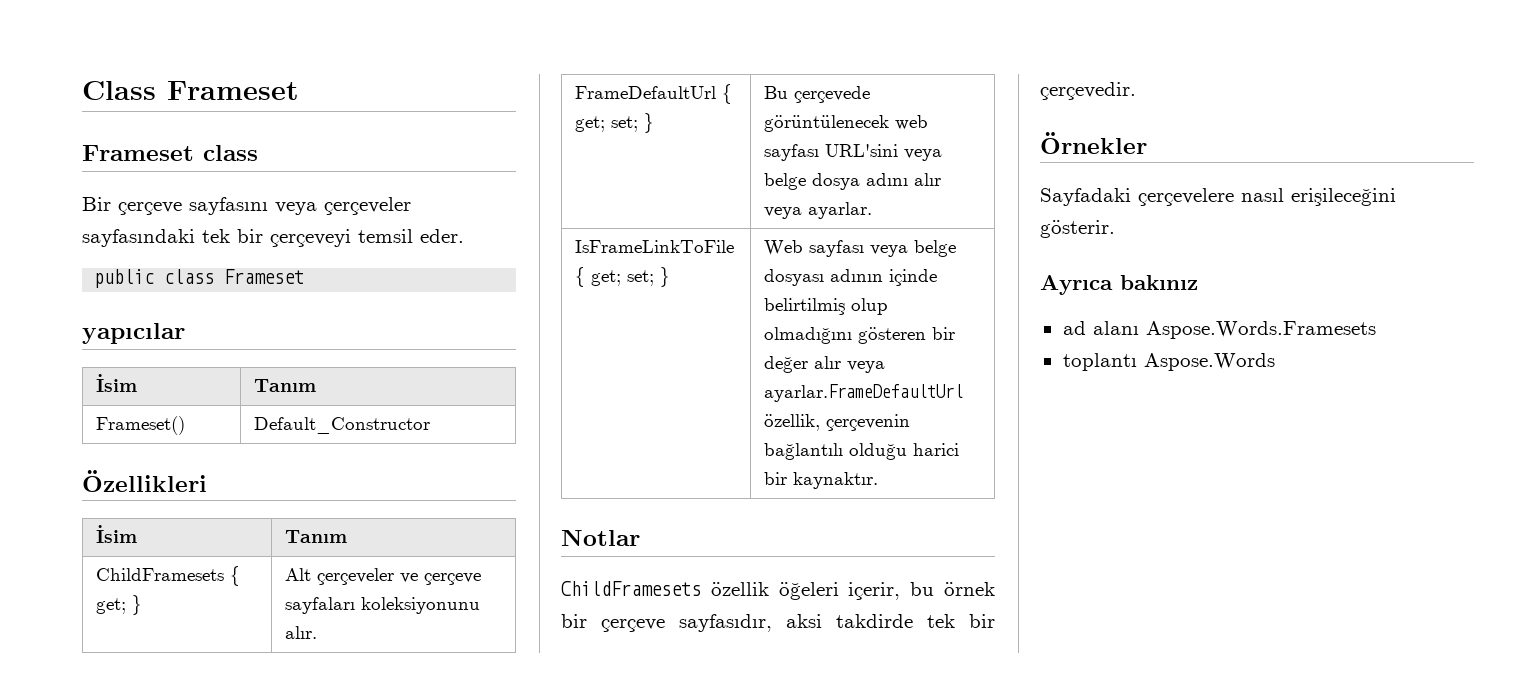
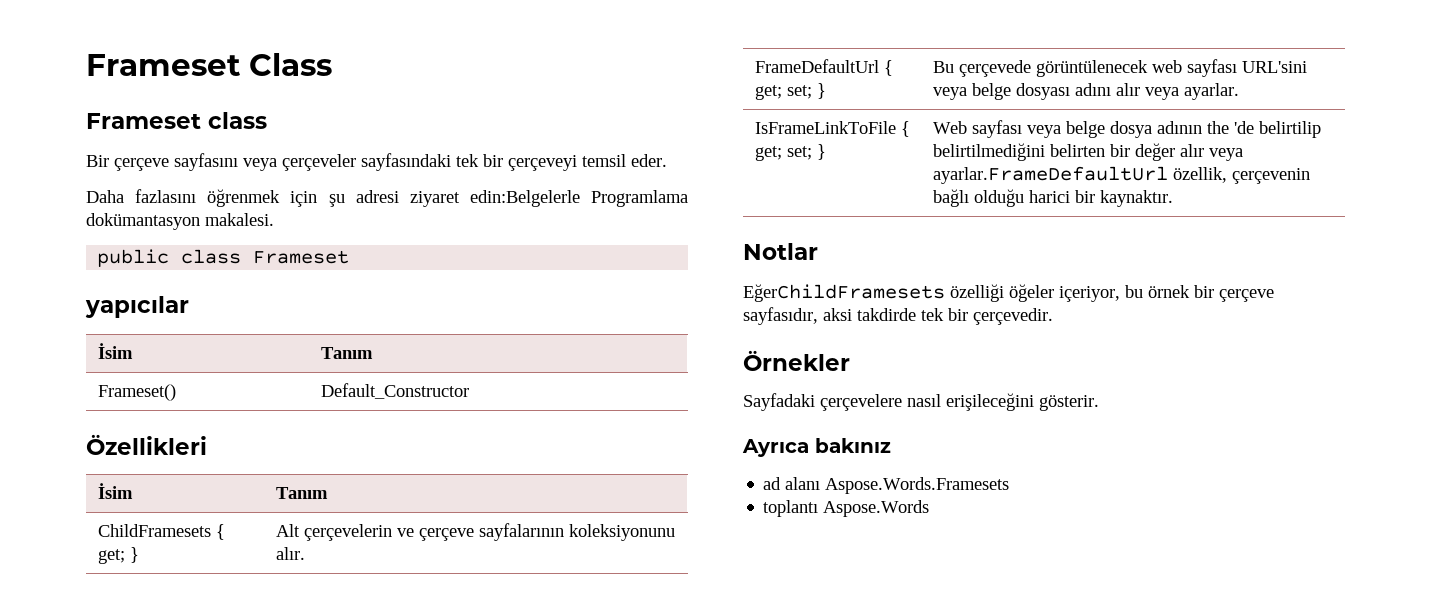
- Class Frameset
+ Frameset Class
+ Daha fazlasını öğrenmek için şu adresi ziyaret edin:Belgelerle Programlama dokümantasyon makalesi.
- ChildFramesets { get; } | Alt çerçeveler ve çerçeve sayfaları koleksiyonunu alır.
+ ChildFramesets { get; } | Alt çerçevelerin ve çerçeve sayfalarının koleksiyonunu alır.
- FrameDefaultUrl { get; set; } | Bu çerçevede görüntülenecek web sayfası URL'sini veya belge dosya adını alır veya ayarlar.
+ FrameDefaultUrl { get; set; } | Bu çerçevede görüntülenecek web sayfası URL'sini veya belge dosyası adını alır veya ayarlar.
- IsFrameLinkToFile { get; set; } | Web sayfası veya belge dosyası adının içinde belirtilmiş olup olmadığını gösteren bir değer alır veya ayarlar.FrameDefaultUrl özellik, çerçevenin bağlantılı olduğu harici bir kaynaktır.
+ IsFrameLinkToFile { get; set; } | Web sayfası veya belge dosya adının the 'de belirtilip belirtilmediğini belirten bir değer alır veya ayarlar.FrameDefaultUrl özellik, çerçevenin bağlı olduğu harici bir kaynaktır.
- ChildFramesets özellik öğeleri içerir, bu örnek bir çerçeve sayfasıdır, aksi takdirde tek bir çerçevedir.
+ EğerChildFramesets özelliği öğeler içeriyor, bu örnek bir çerçeve sayfasıdır, aksi takdirde tek bir çerçevedir.

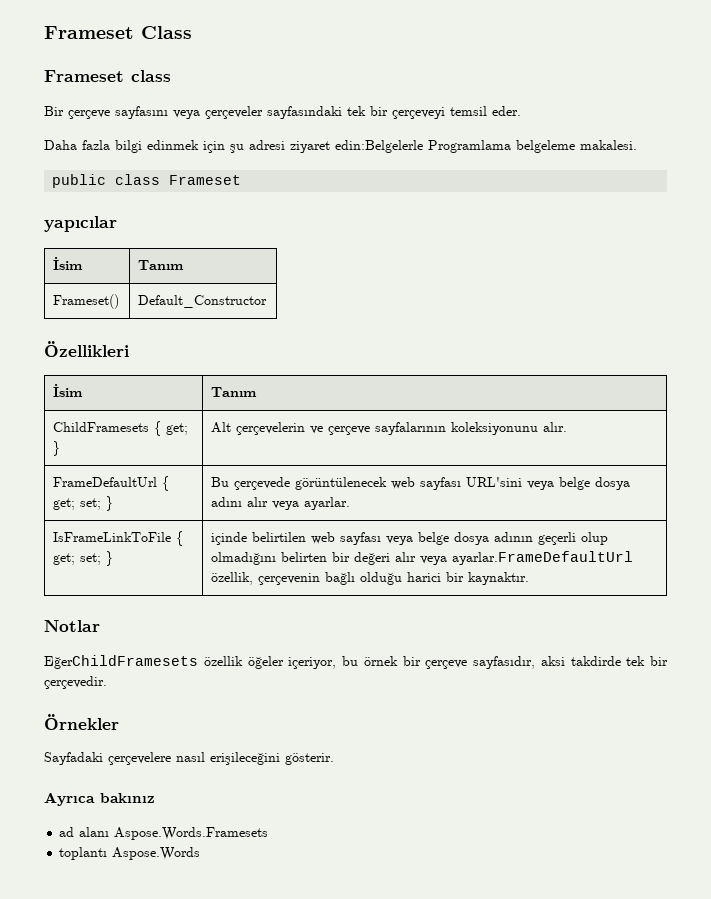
- Daha fazlasını öğrenmek için şu adresi ziyaret edin:Belgelerle Programlama dokümantasyon makalesi.
+ Daha fazla bilgi edinmek için şu adresi ziyaret edin:Belgelerle Programlama belgeleme makalesi.
- FrameDefaultUrl { get; set; } | Bu çerçevede görüntülenecek web sayfası URL'sini veya belge dosyası adını alır veya ayarlar.
+ FrameDefaultUrl { get; set; } | Bu çerçevede görüntülenecek web sayfası URL'sini veya belge dosya adını alır veya ayarlar.
- IsFrameLinkToFile { get; set; } | Web sayfası veya belge dosya adının the 'de belirtilip belirtilmediğini belirten bir değer alır veya ayarlar.FrameDefaultUrl özellik, çerçevenin bağlı olduğu harici bir kaynaktır.
+ IsFrameLinkToFile { get; set; } | içinde belirtilen web sayfası veya belge dosya adının geçerli olup olmadığını belirten bir değeri alır veya ayarlar.FrameDefaultUrl özellik, çerçevenin bağlı olduğu harici bir kaynaktır.
- EğerChildFramesets özelliği öğeler içeriyor, bu örnek bir çerçeve sayfasıdır, aksi takdirde tek bir çerçevedir.
+ EğerChildFramesets özellik öğeler içeriyor, bu örnek bir çerçeve sayfasıdır, aksi takdirde tek bir çerçevedir.

